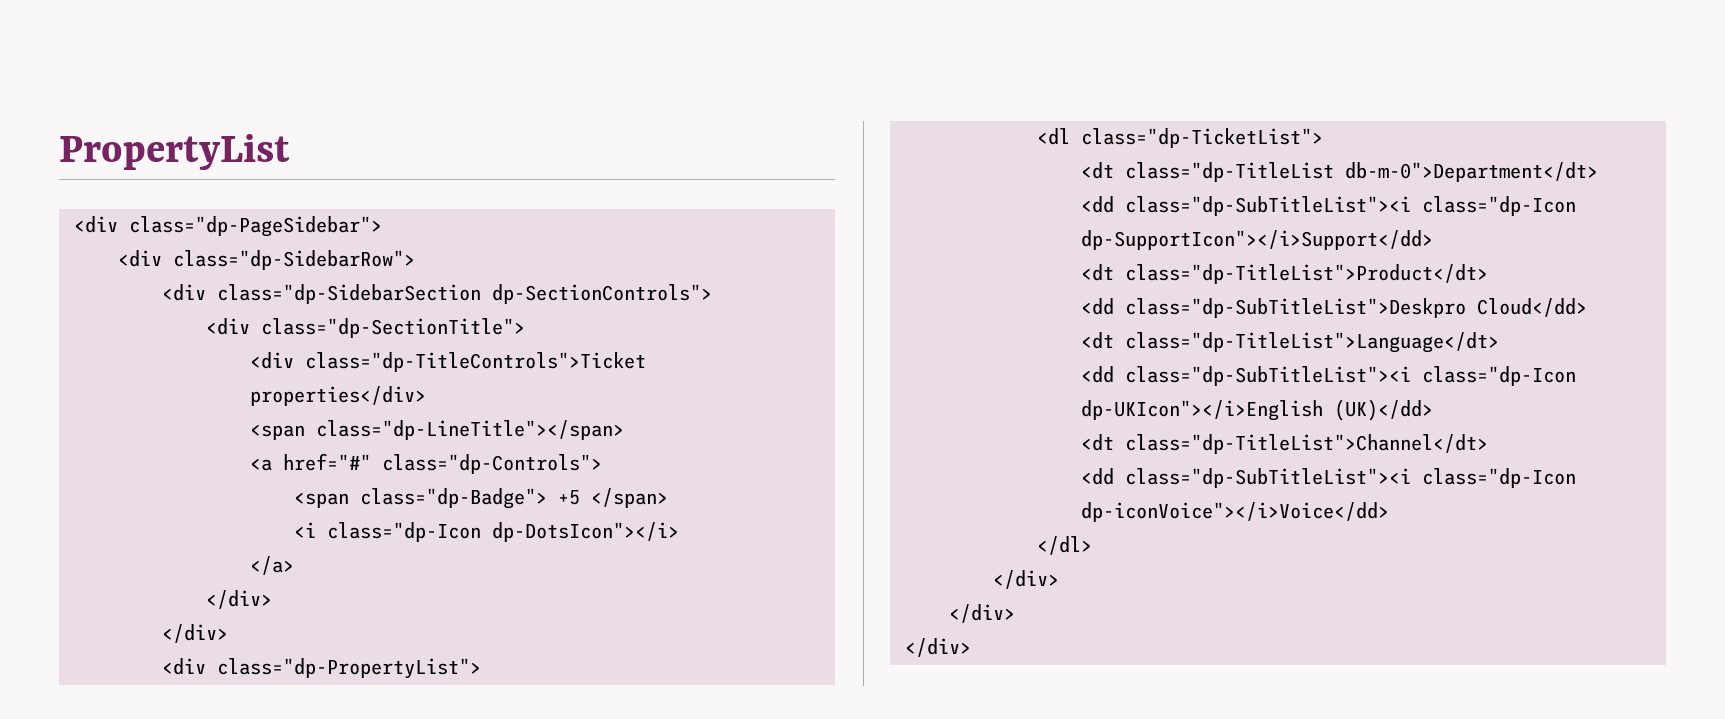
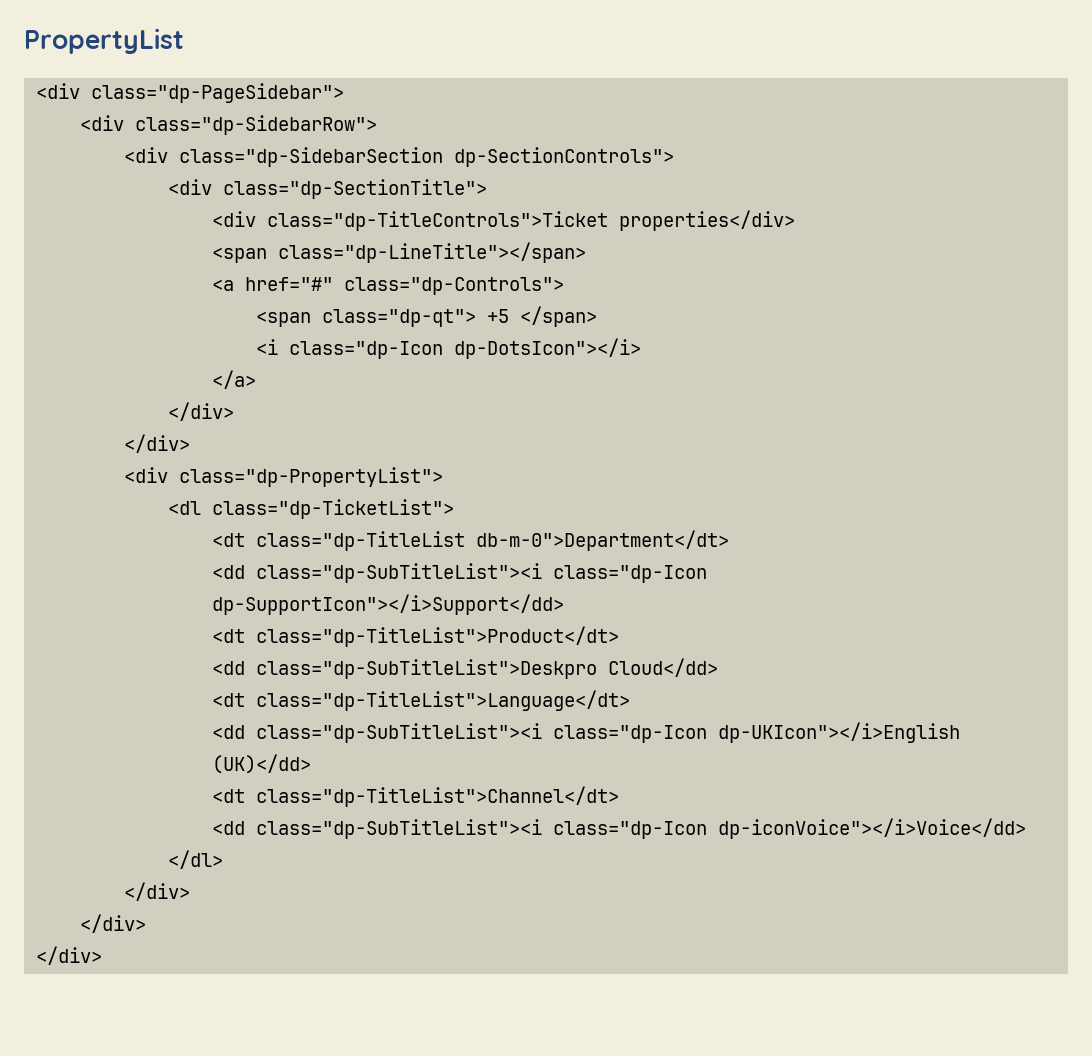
- <span class="dp-Badge"> +5 </span>
+ <span class="dp-qt"> +5 </span>

